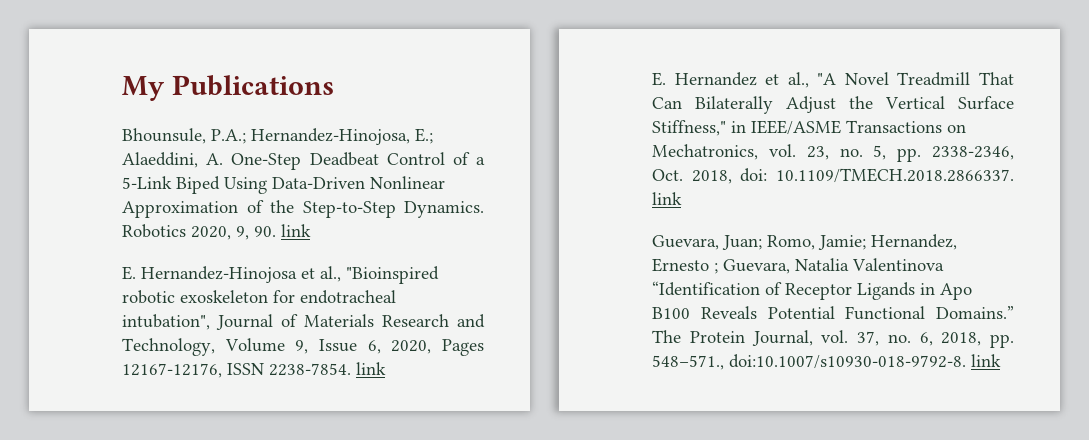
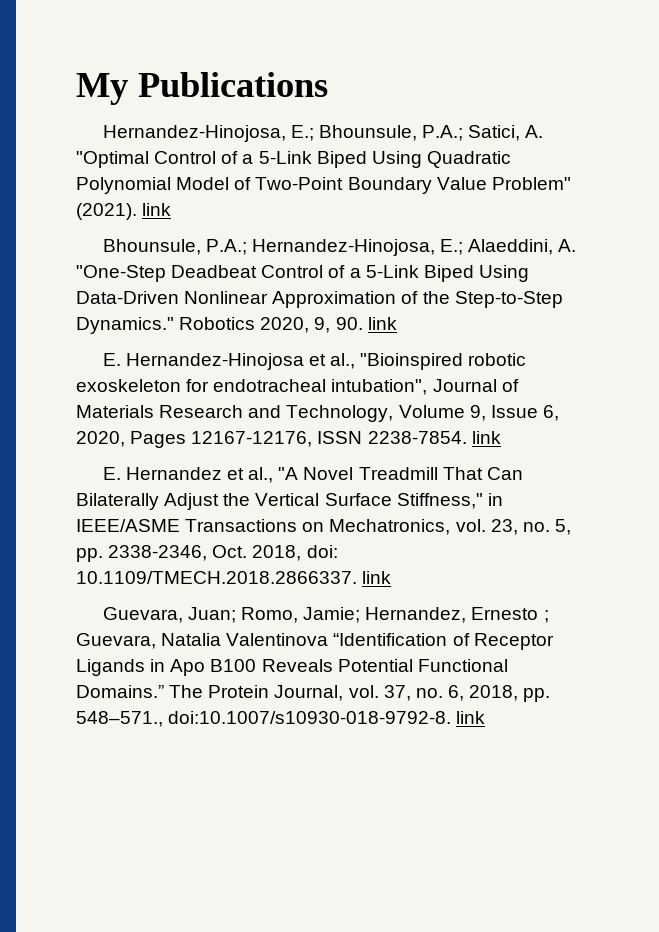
+ Hernandez-Hinojosa, E.; Bhounsule, P.A.; Satici, A. "Optimal Control of a 5-Link Biped Using Quadratic Polynomial Model of Two-Point Boundary Value Problem" (2021). link
- Bhounsule, P.A.; Hernandez-Hinojosa, E.; Alaeddini, A. One-Step Deadbeat Control of a 5-Link Biped Using Data-Driven Nonlinear Approximation of the Step-to-Step Dynamics.
+ Bhounsule, P.A.; Hernandez-Hinojosa, E.; Alaeddini, A. "One-Step Deadbeat Control of a 5-Link Biped Using Data-Driven Nonlinear Approximation of the Step-to-Step Dynamics."

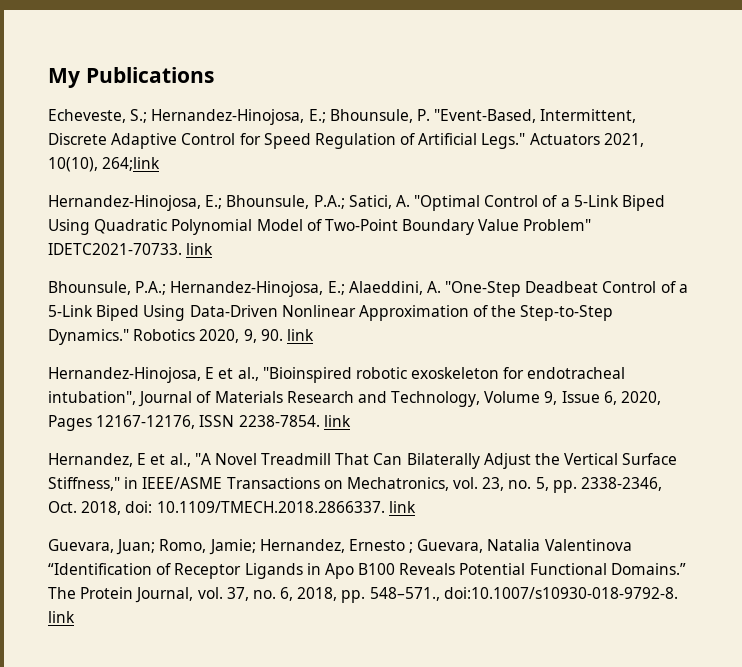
+ Echeveste, S.; Hernandez-Hinojosa, E.; Bhounsule, P. "Event-Based, Intermittent, Discrete Adaptive Control for Speed Regulation of Artificial Legs." Actuators 2021, 10(10), 264;link
- Hernandez-Hinojosa, E.; Bhounsule, P.A.; Satici, A. "Optimal Control of a 5-Link Biped Using Quadratic Polynomial Model of Two-Point Boundary Value Problem" (2021). link
+ Hernandez-Hinojosa, E.; Bhounsule, P.A.; Satici, A. "Optimal Control of a 5-Link Biped Using Quadratic Polynomial Model of Two-Point Boundary Value Problem" IDETC2021-70733. link
- E. Hernandez-Hinojosa et al., "Bioinspired robotic exoskeleton for endotracheal intubation", Journal of Materials Research and Technology, Volume 9, Issue 6, 2020, Pages 12167-12176, ISSN 2238-7854. link
+ Hernandez-Hinojosa, E et al., "Bioinspired robotic exoskeleton for endotracheal intubation", Journal of Materials Research and Technology, Volume 9, Issue 6, 2020, Pages 12167-12176, ISSN 2238-7854. link
- E. Hernandez et al., "A Novel Treadmill That Can Bilaterally Adjust the Vertical Surface Stiffness," in IEEE/ASME Transactions on Mechatronics, vol. 23, no. 5, pp. 2338-2346, Oct. 2018, doi: 10.1109/TMECH.2018.2866337. link
+ Hernandez, E et al., "A Novel Treadmill That Can Bilaterally Adjust the Vertical Surface Stiffness," in IEEE/ASME Transactions on Mechatronics, vol. 23, no. 5, pp. 2338-2346, Oct. 2018, doi: 10.1109/TMECH.2018.2866337. link

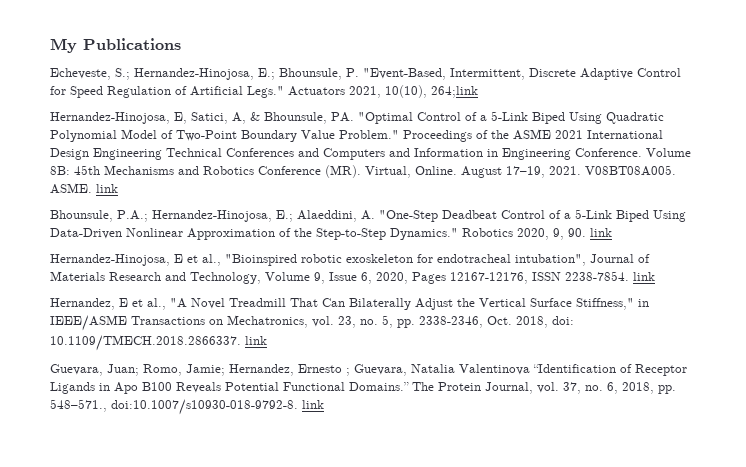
- Hernandez-Hinojosa, E.; Bhounsule, P.A.; Satici, A. "Optimal Control of a 5-Link Biped Using Quadratic Polynomial Model of Two-Point Boundary Value Problem" IDETC2021-70733. link
+ Hernandez-Hinojosa, E, Satici, A, & Bhounsule, PA. "Optimal Control of a 5-Link Biped Using Quadratic Polynomial Model of Two-Point Boundary Value Problem." Proceedings of the ASME 2021 International Design Engineering Technical Conferences and Computers and Information in Engineering Conference. Volume 8B: 45th Mechanisms and Robotics Conference (MR). Virtual, Online. August 17–19, 2021. V08BT08A005. ASME. link

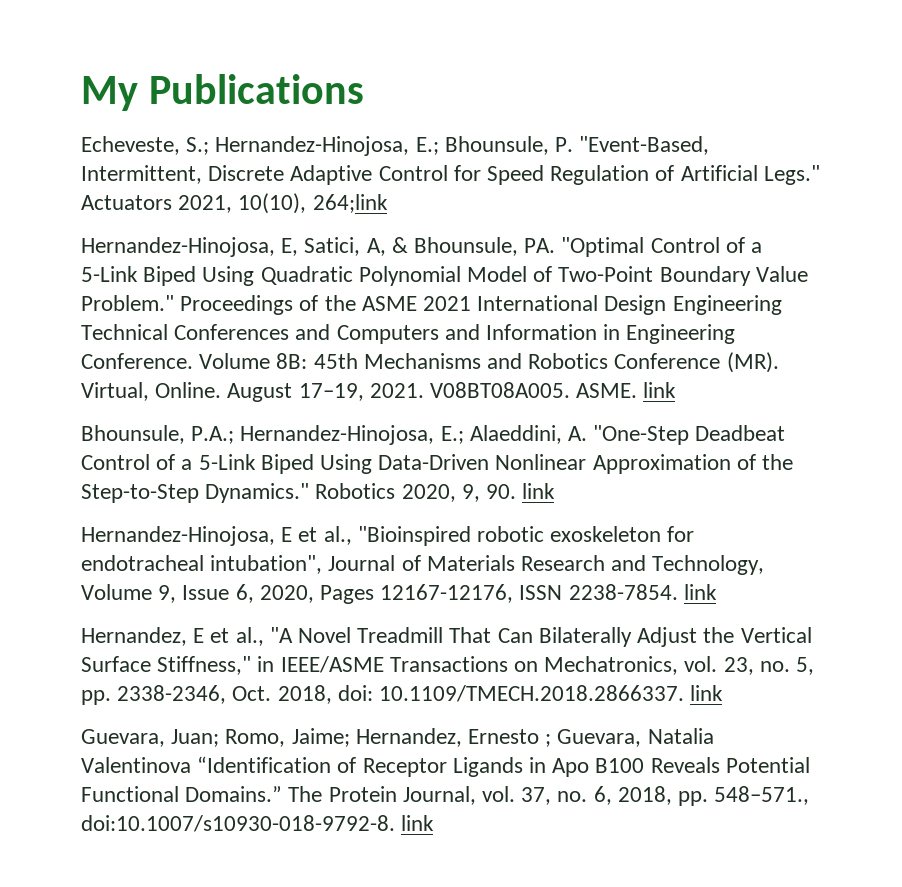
- Guevara, Juan; Romo, Jamie; Hernandez, Ernesto ; Guevara, Natalia Valentinova “Identification of Receptor Ligands in Apo B100 Reveals Potential Functional Domains.”
+ Guevara, Juan; Romo, Jaime; Hernandez, Ernesto ; Guevara, Natalia Valentinova “Identification of Receptor Ligands in Apo B100 Reveals Potential Functional Domains.”

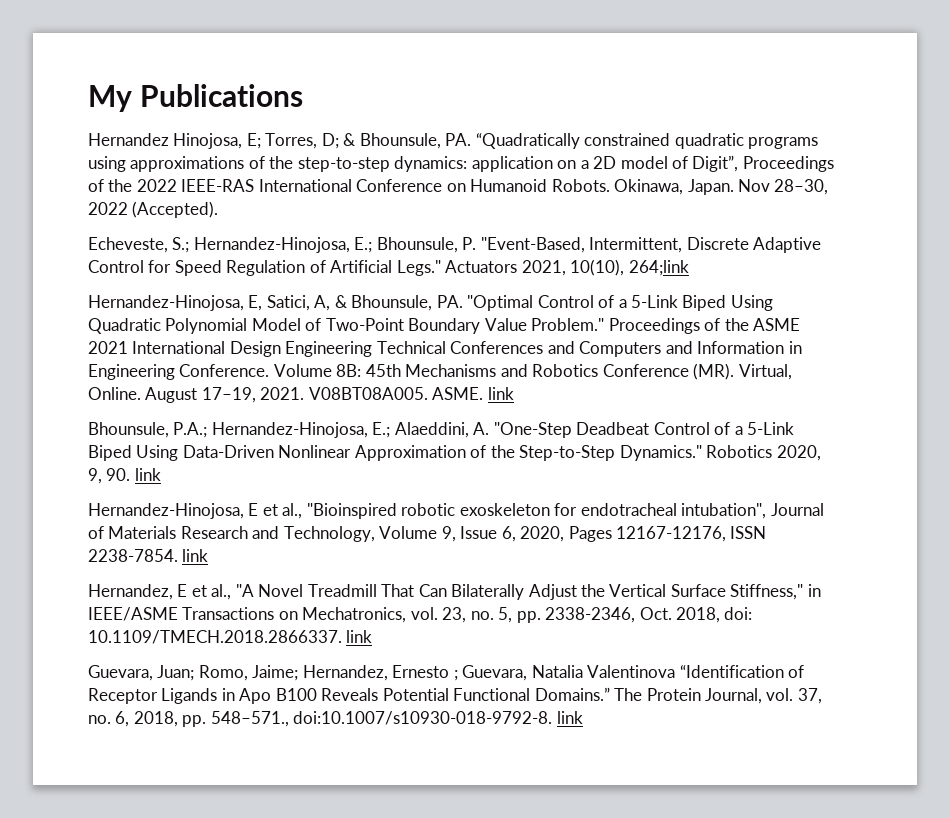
+ Hernandez Hinojosa, E; Torres, D; & Bhounsule, PA. “Quadratically constrained quadratic programs using approximations of the step-to-step dynamics: application on a 2D model of Digit”, Proceedings of the 2022 IEEE-RAS International Conference on Humanoid Robots. Okinawa, Japan. Nov 28–30, 2022 (Accepted).

